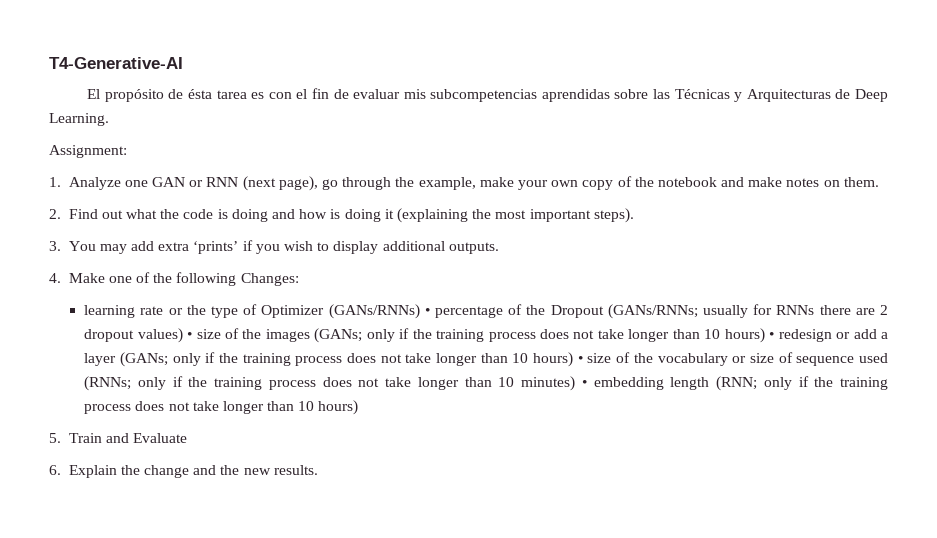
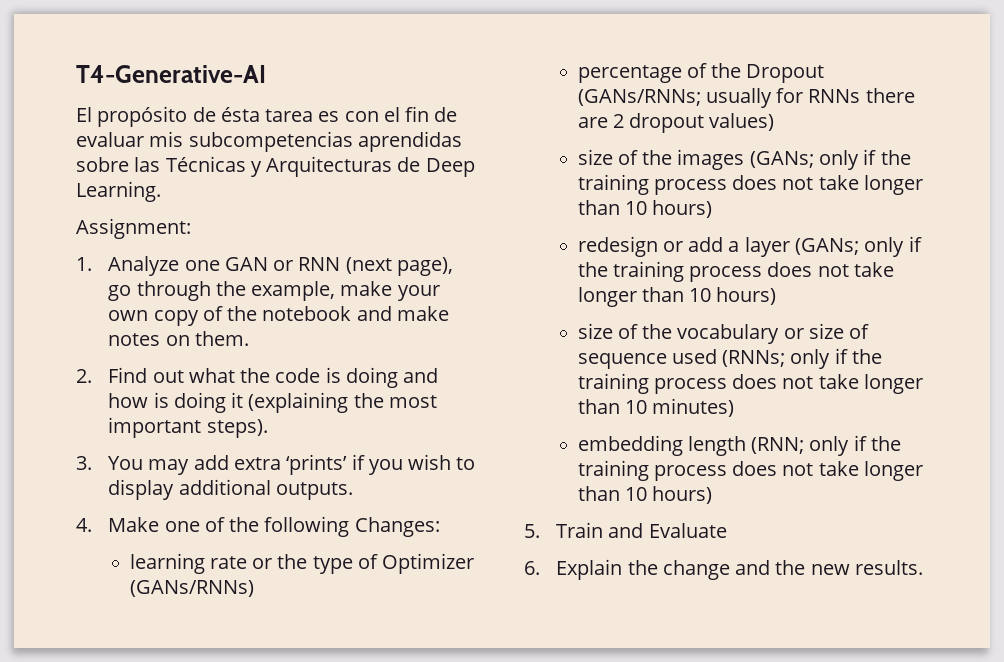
- learning rate or the type of Optimizer (GANs/RNNs) • percentage of the Dropout (GANs/RNNs;
+ learning rate or the type of Optimizer (GANs/RNNs)
+ percentage of the Dropout (GANs/RNNs;
- usually for RNNs there are 2 dropout values) • size of the images (GANs; only if the training process does not take longer than 10 hours) • redesign or add a layer (GANs; only if the training process does not take longer than 10 hours) • size of the vocabulary or size of sequence used (RNNs;
+ usually for RNNs there are 2 dropout values)
+ size of the images (GANs; only if the training process does not take longer than 10 hours)
+ redesign or add a layer (GANs; only if the training process does not take longer than 10 hours)
+ size of the vocabulary or size of sequence used (RNNs;
- only if the training process does not take longer than 10 minutes) • embedding length (RNN;
+ only if the training process does not take longer than 10 minutes)
+ embedding length (RNN;

